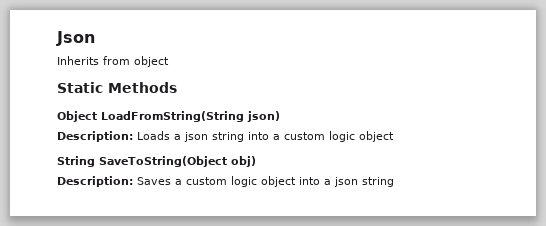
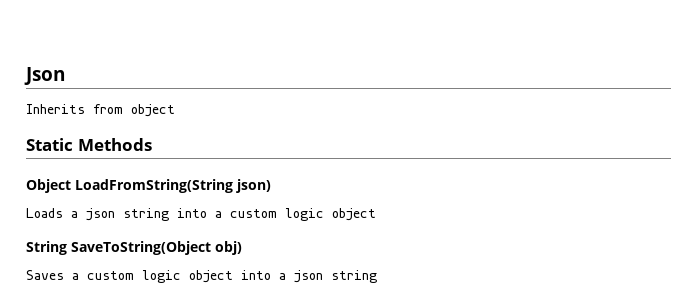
- Description: Loads a json string into a custom logic object
+ Loads a json string into a custom logic object
- Description: Saves a custom logic object into a json string
+ Saves a custom logic object into a json string

